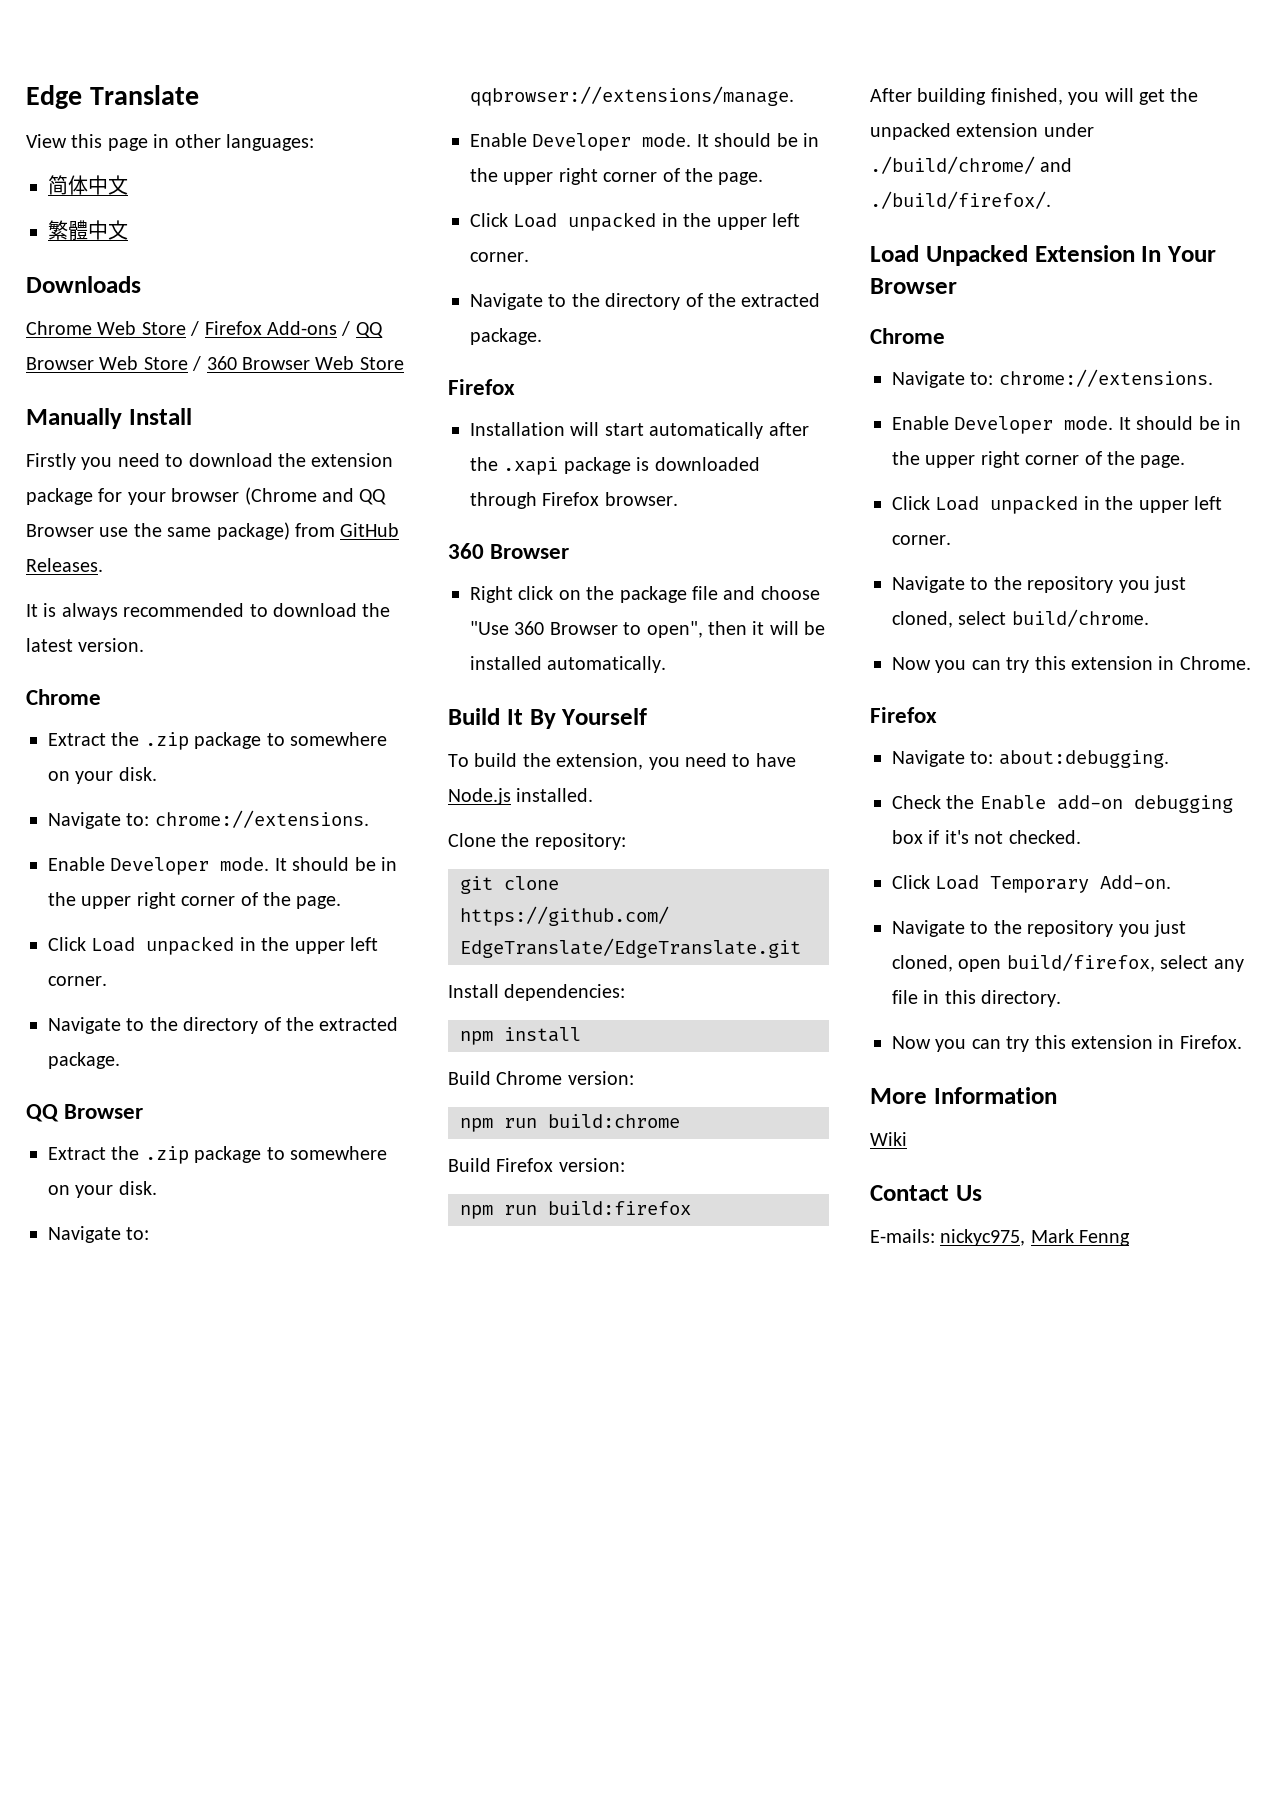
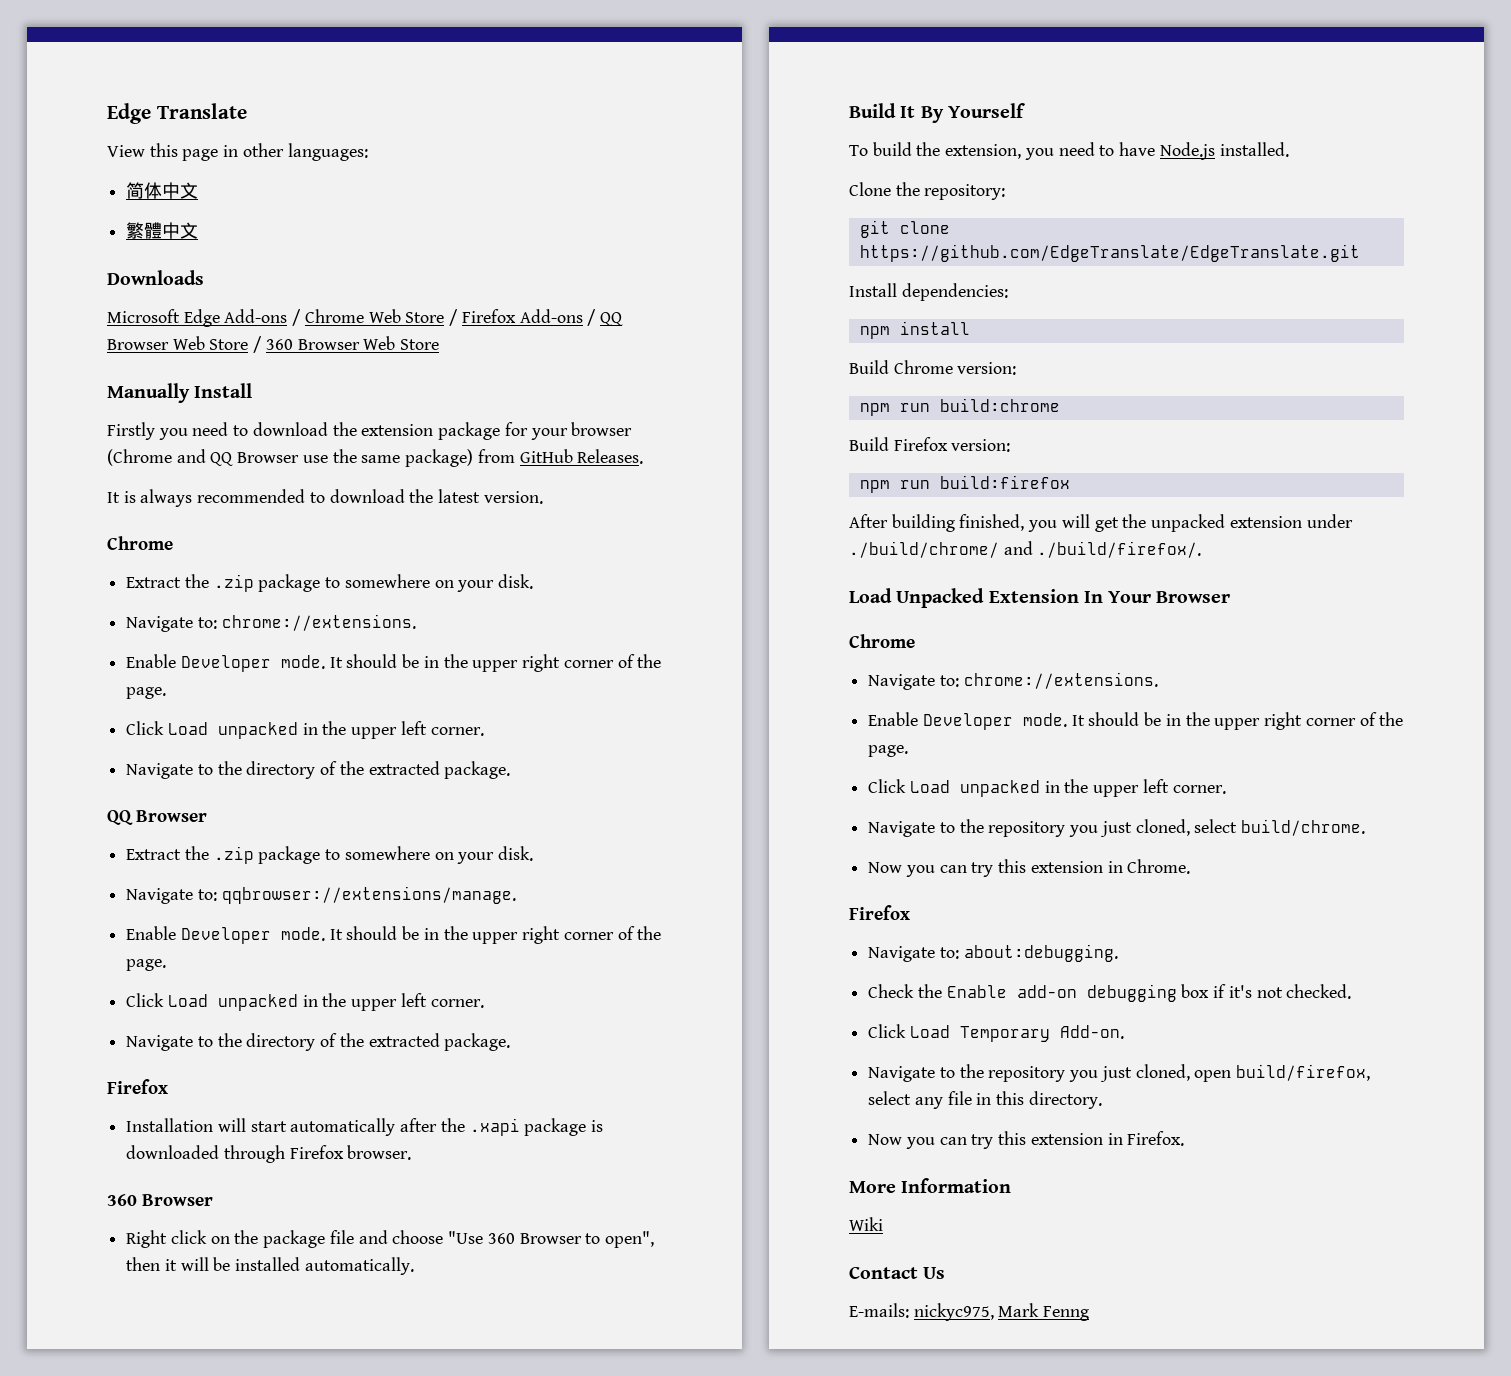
- Chrome Web Store / Firefox Add-ons / QQ Browser Web Store / 360 Browser Web Store
+ Microsoft Edge Add-ons / Chrome Web Store / Firefox Add-ons / QQ Browser Web Store / 360 Browser Web Store

